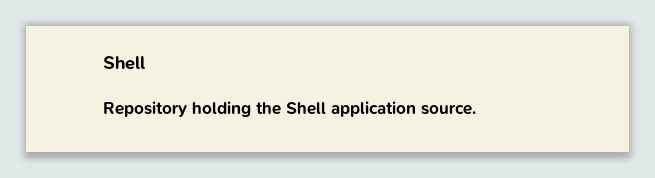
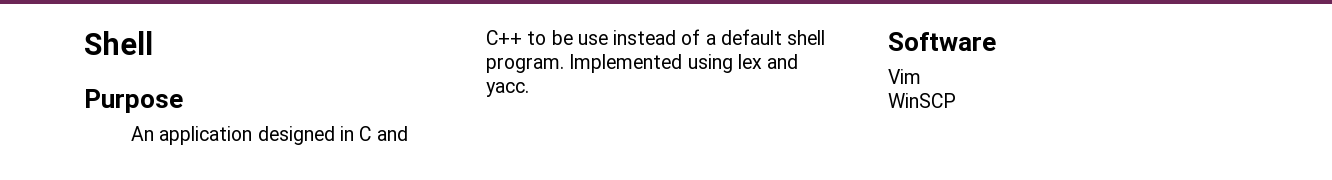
- Repository holding the Shell application source.
+ Purpose
+ An application designed in C and C++ to be use instead of a default shell program. Implemented using lex and yacc.
+ Software
+ Vim
+ WinSCP

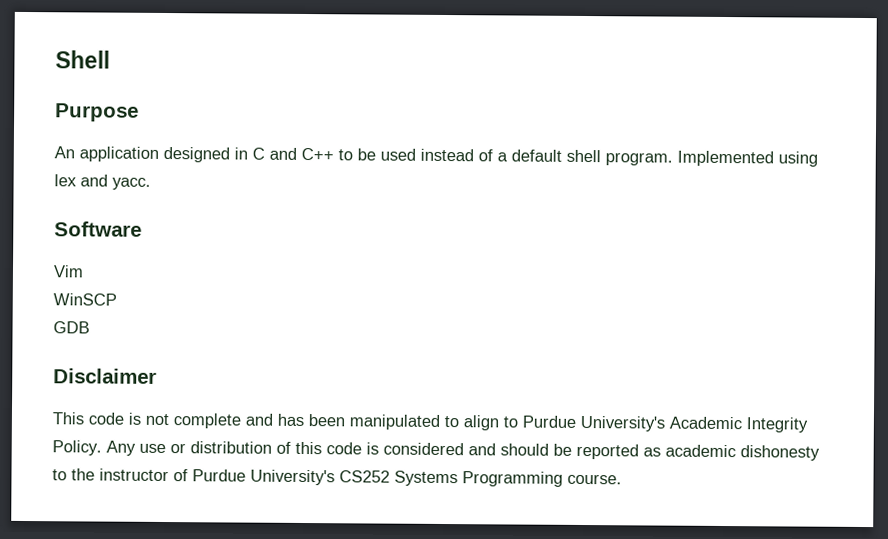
- An application designed in C and C++ to be use instead of a default shell program.
+ An application designed in C and C++ to be used instead of a default shell program.
+ GDB
+ Disclaimer
+ This code is not complete and has been manipulated to align to Purdue University's Academic Integrity Policy. Any use or distribution of this code is considered and should be reported as academic dishonesty to the instructor of Purdue University's CS252 Systems Programming course.

